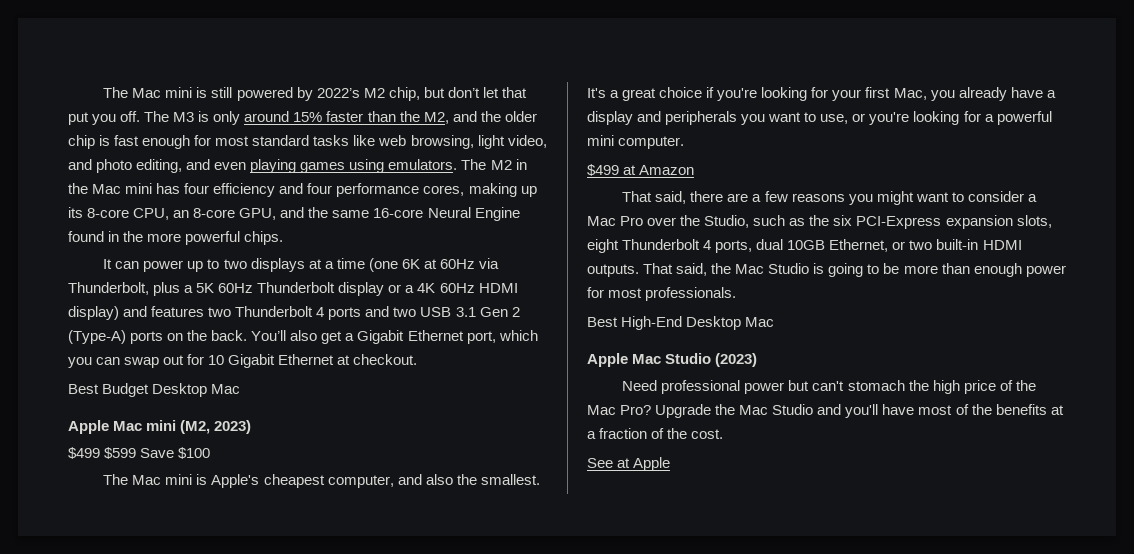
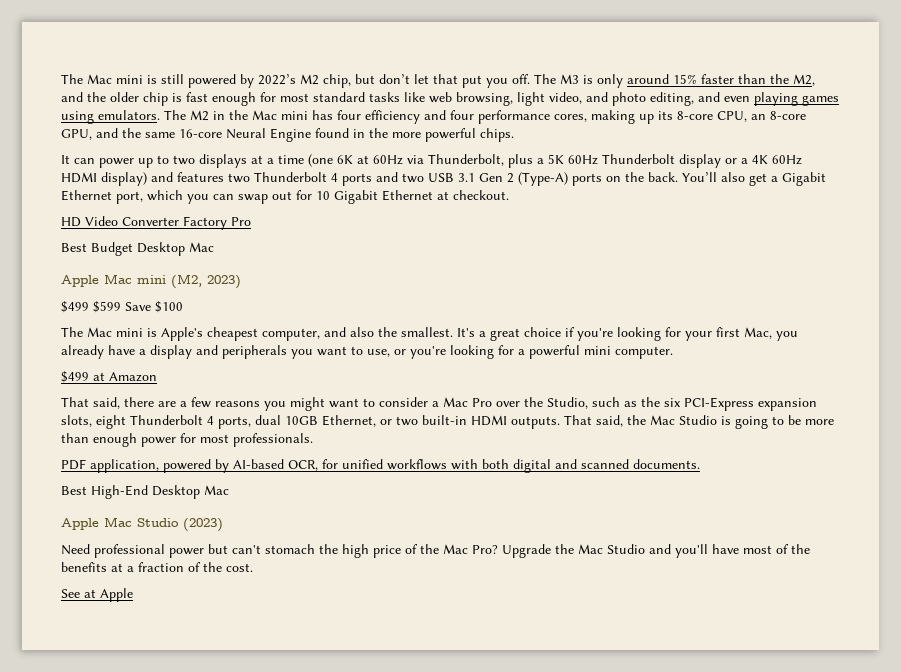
+ HD Video Converter Factory Pro
+ PDF application, powered by AI-based OCR, for unified workflows with both digital and scanned documents.

